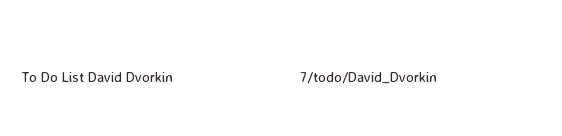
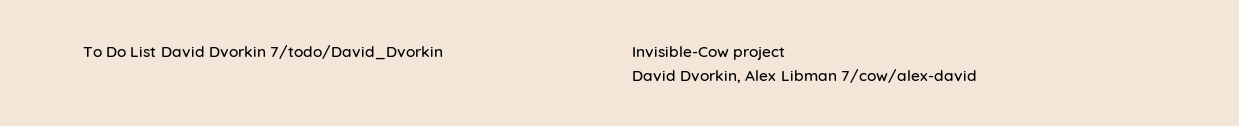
+ Invisible-Cow project
+ David Dvorkin, Alex Libman 7/cow/alex-david

